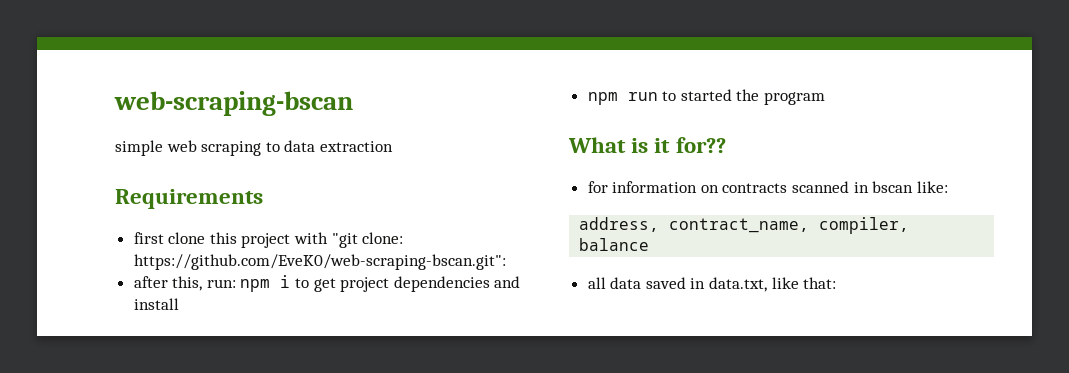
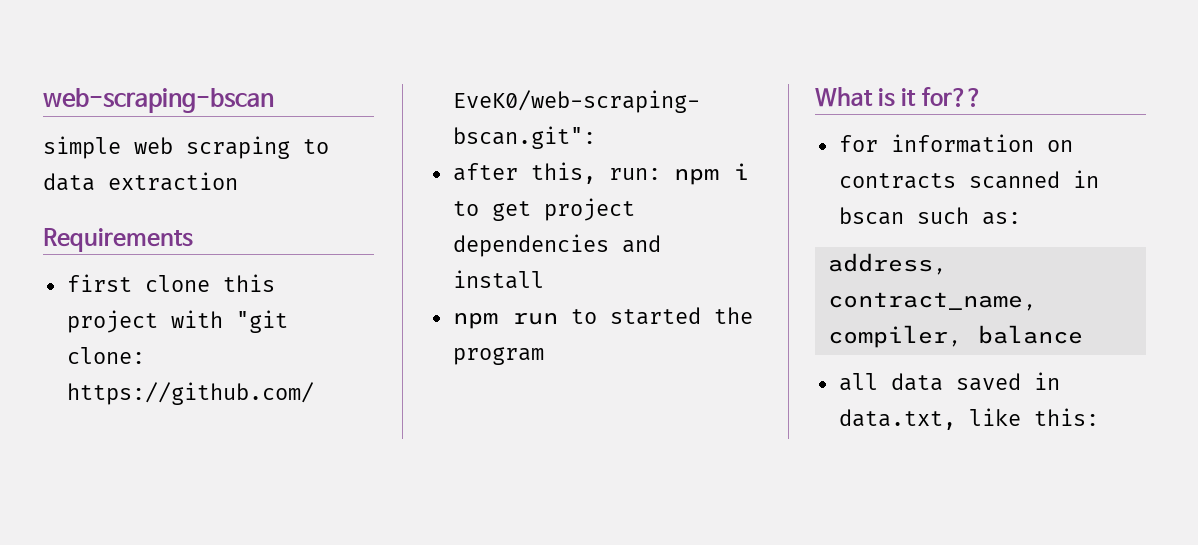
- for information on contracts scanned in bscan like:
+ for information on contracts scanned in bscan such as:
- all data saved in data.txt, like that:
+ all data saved in data.txt, like this:

